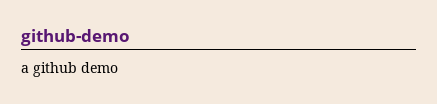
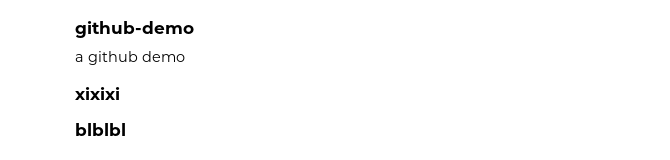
+ xixixi
+ blblbl

